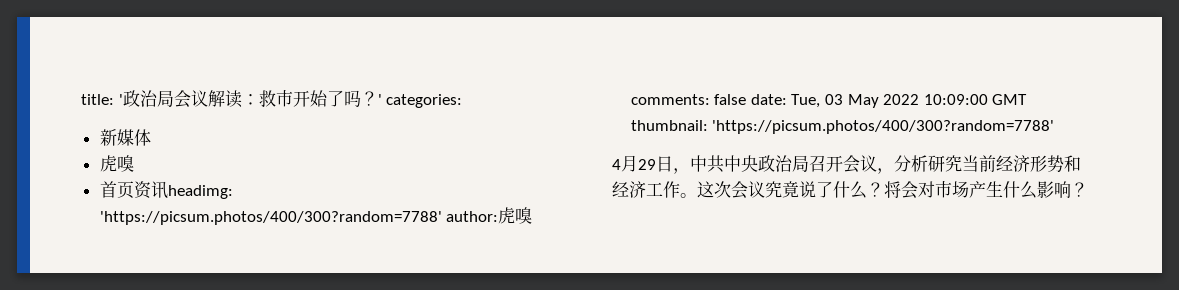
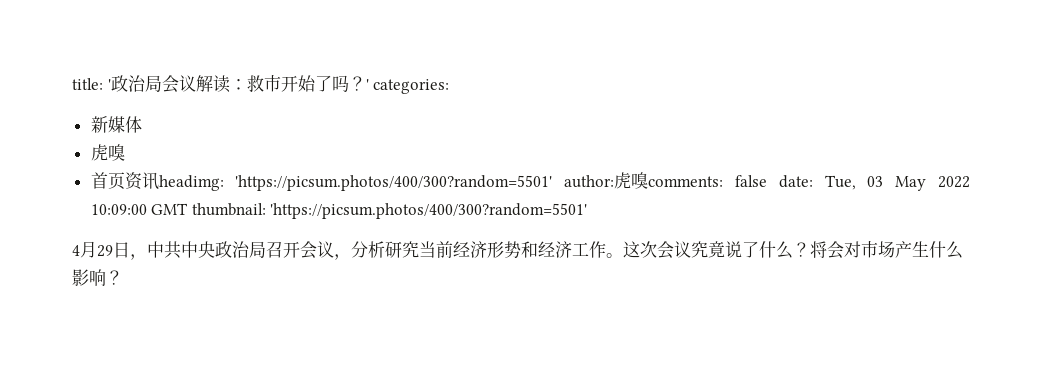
- 首页资讯headimg: 'https://picsum.photos/400/300?random=7788' author:虎嗅comments: false date: Tue, 03 May 2022 10:09:00 GMT thumbnail: 'https://picsum.photos/400/300?random=7788'
+ 首页资讯headimg: 'https://picsum.photos/400/300?random=5501' author:虎嗅comments: false date: Tue, 03 May 2022 10:09:00 GMT thumbnail: 'https://picsum.photos/400/300?random=5501'

